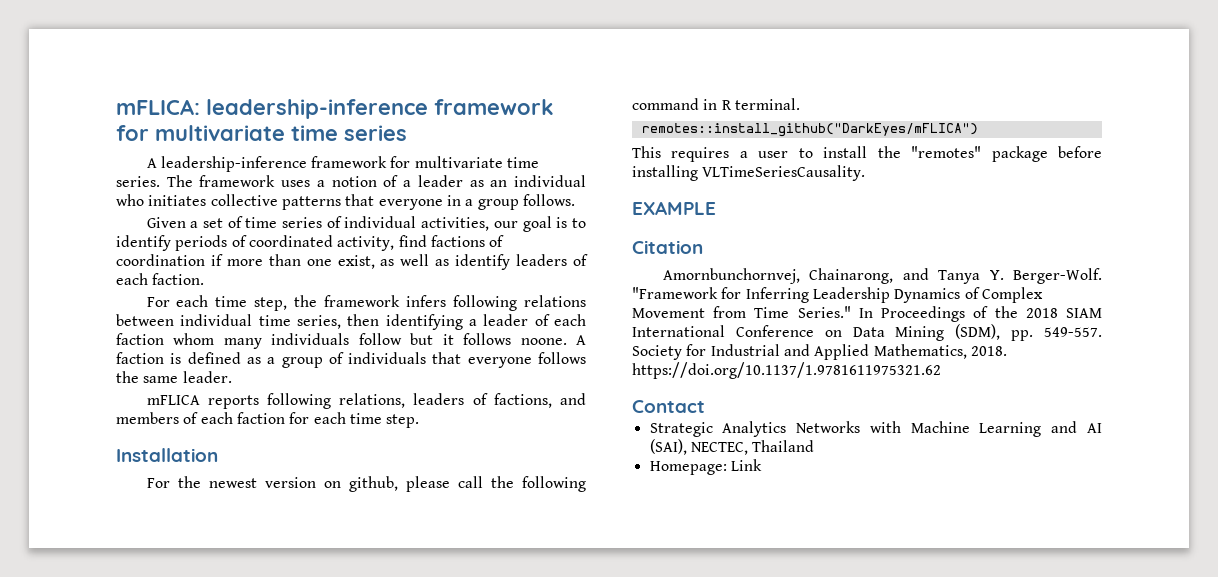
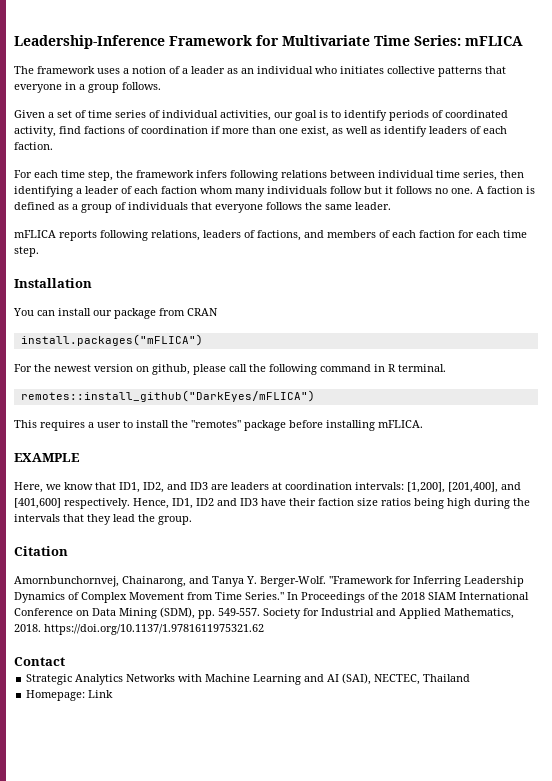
- mFLICA: leadership-inference framework for multivariate time series
- A leadership-inference framework for multivariate time series. The framework uses a notion of a leader as an individual who initiates collective patterns that everyone in a group follows.
+ Leadership-Inference Framework for Multivariate Time Series: mFLICA
+ The framework uses a notion of a leader as an individual who initiates collective patterns that everyone in a group follows.
- For each time step, the framework infers following relations between individual time series, then identifying a leader of each faction whom many individuals follow but it follows noone.
+ For each time step, the framework infers following relations between individual time series, then identifying a leader of each faction whom many individuals follow but it follows no one.
+ You can install our package from CRAN
+ install.packages("mFLICA")
- This requires a user to install the "remotes" package before installing VLTimeSeriesCausality.
+ This requires a user to install the "remotes" package before installing mFLICA.
+ Here, we know that ID1, ID2, and ID3 are leaders at coordination intervals: [1,200], [201,400], and [401,600] respectively. Hence, ID1, ID2 and ID3 have their faction size ratios being high during the intervals that they lead the group.

